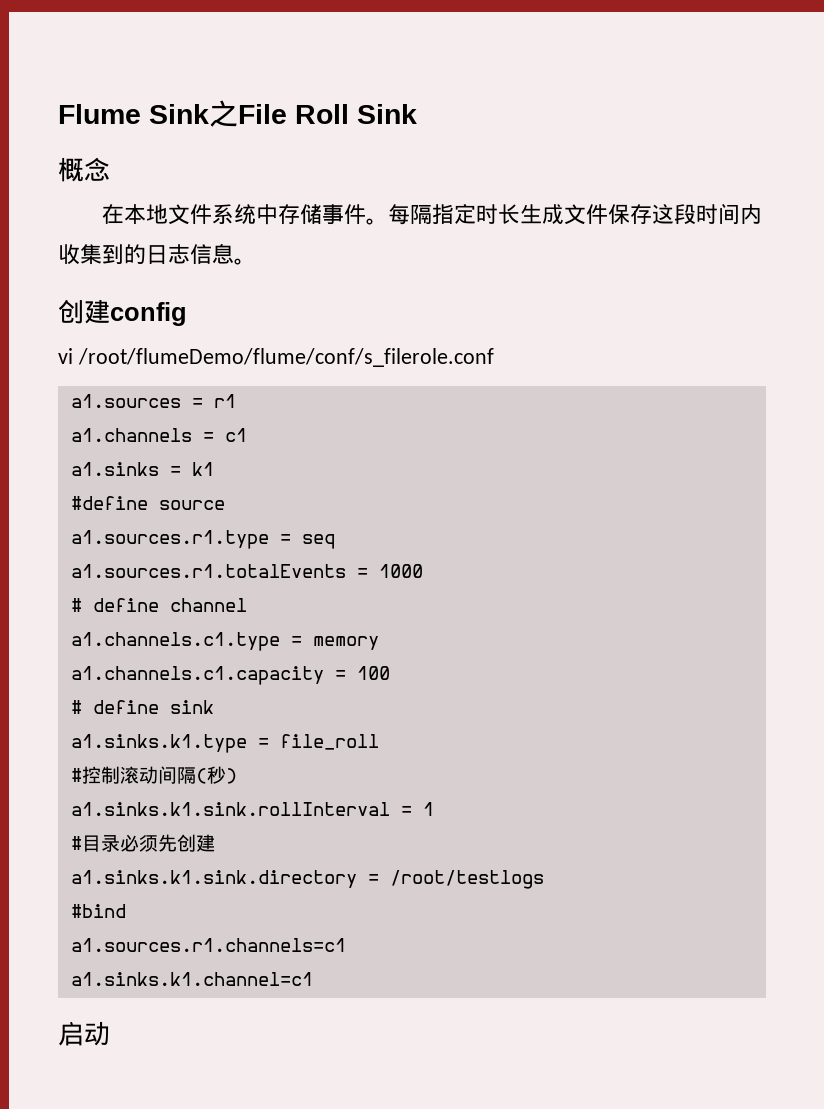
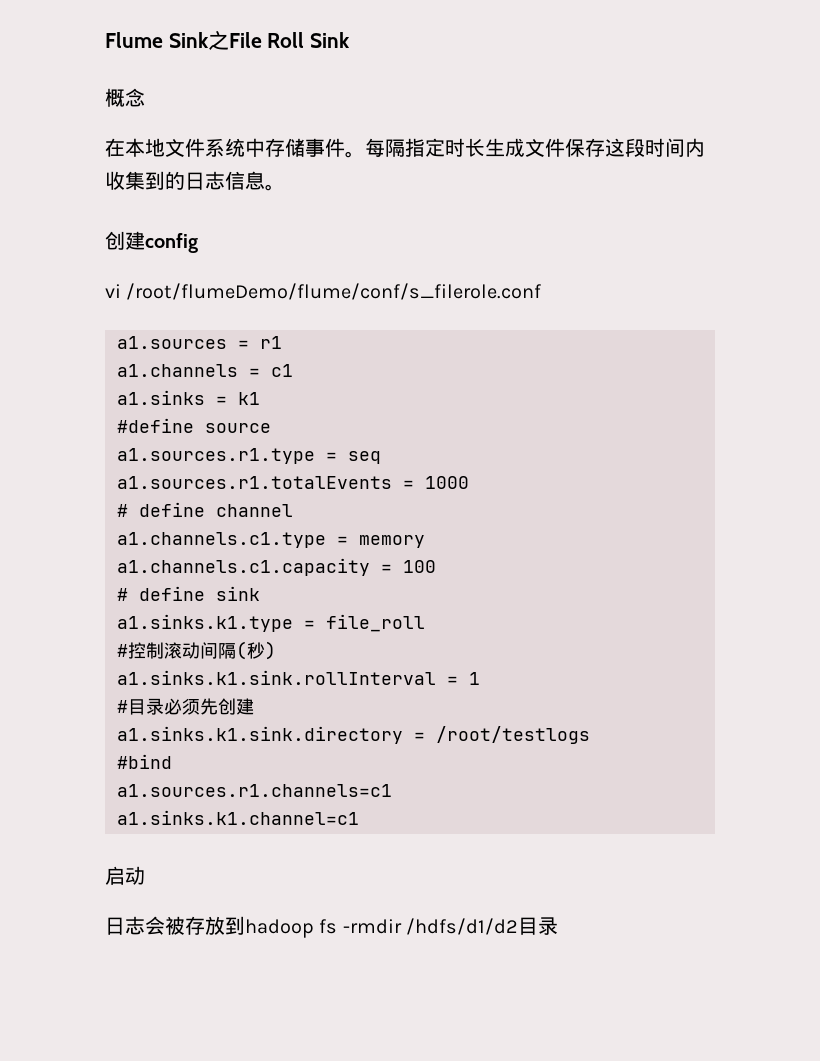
+ 日志会被存放到hadoop fs -rmdir /hdfs/d1/d2目录

